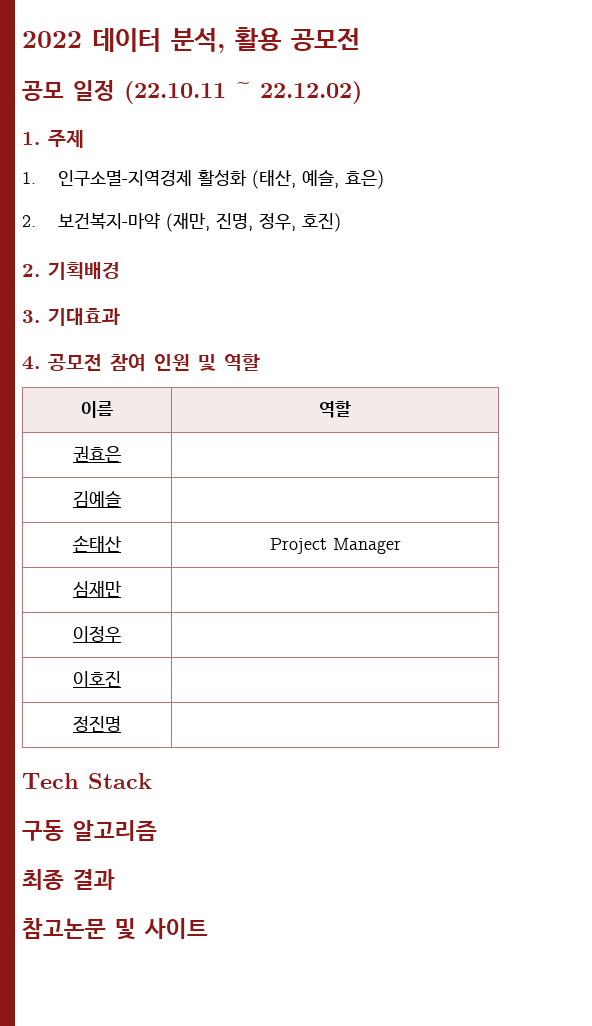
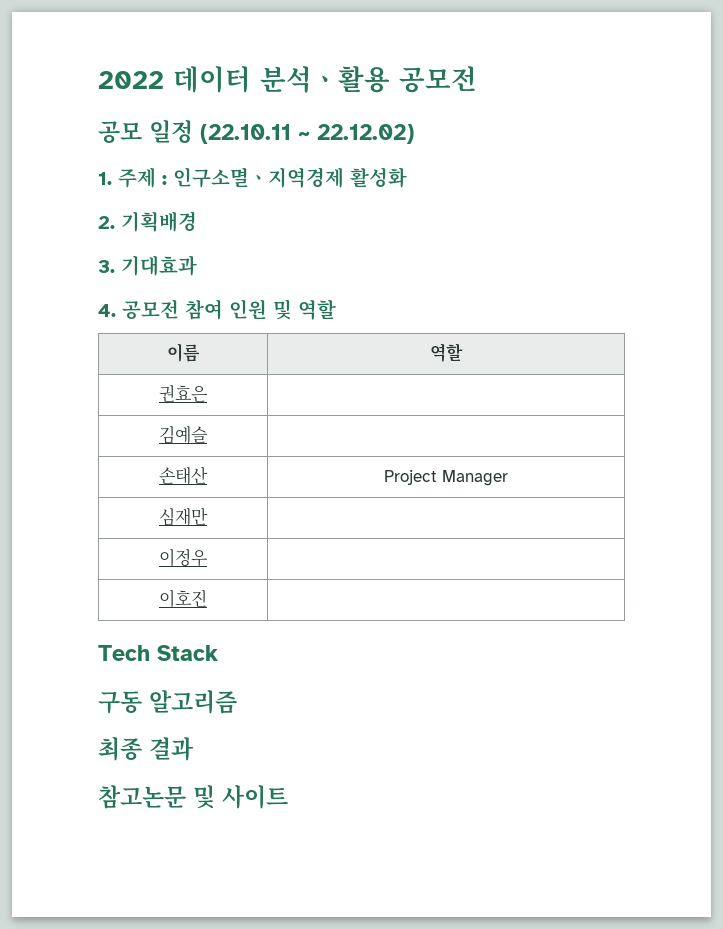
- 2022 데이터 분석, 활용 공모전
+ 2022 데이터 분석ㆍ활용 공모전
- 1. 주제
- 1. 인구소멸-지역경제 활성화 (태산, 예슬, 효은)
- 2. 보건복지-마약 (재만, 진명, 정우, 호진)
+ 1. 주제 : 인구소멸ㆍ지역경제 활성화
- 정진명 |

